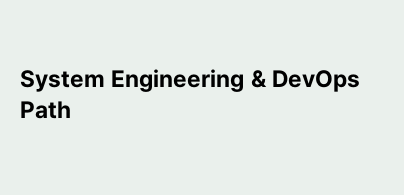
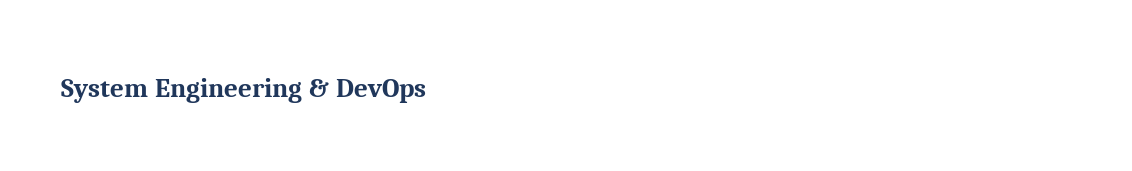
- System Engineering & DevOps Path
+ System Engineering & DevOps

